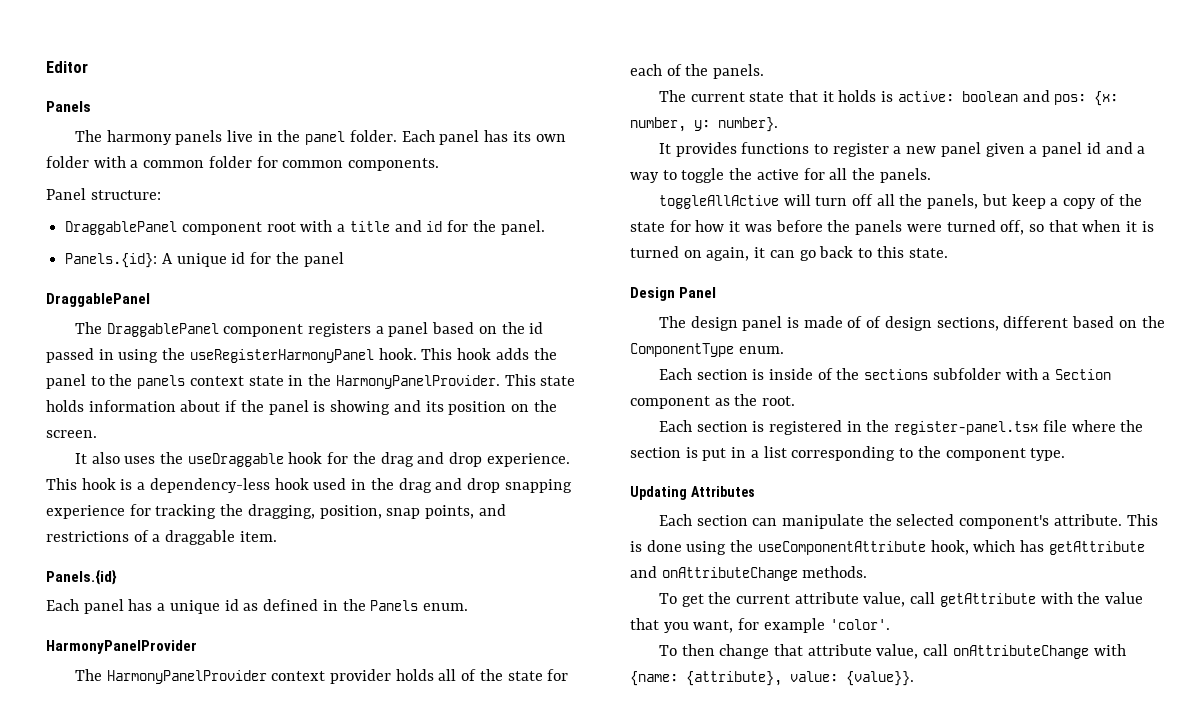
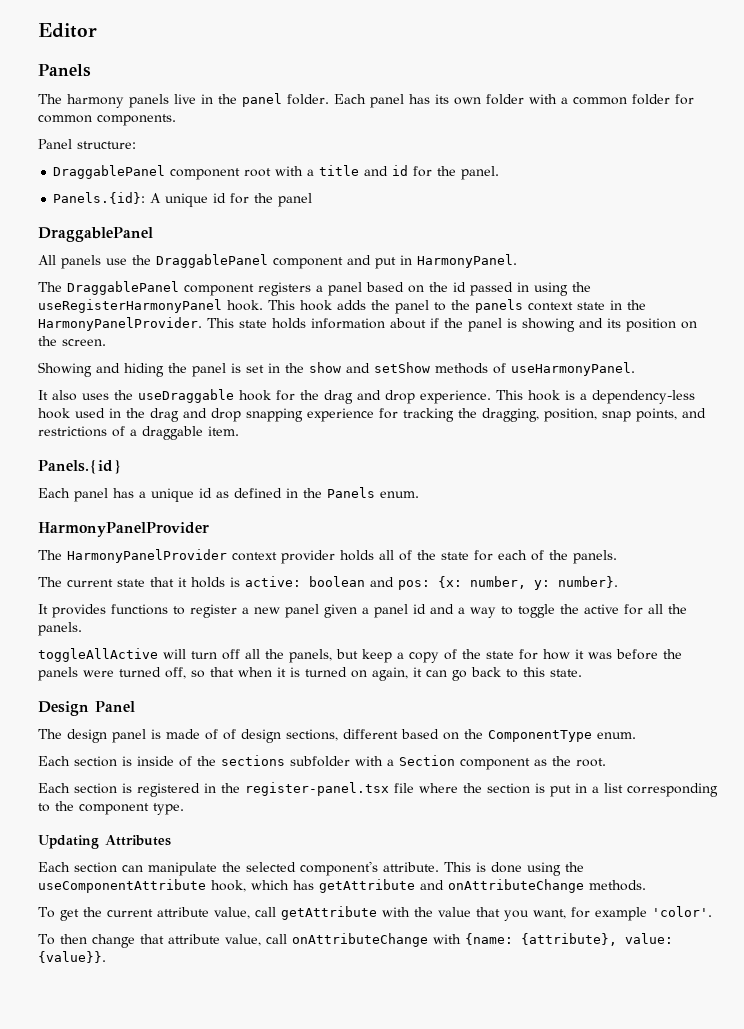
+ All panels use the DraggablePanel component and put in HarmonyPanel.
+ Showing and hiding the panel is set in the show and setShow methods of useHarmonyPanel.

